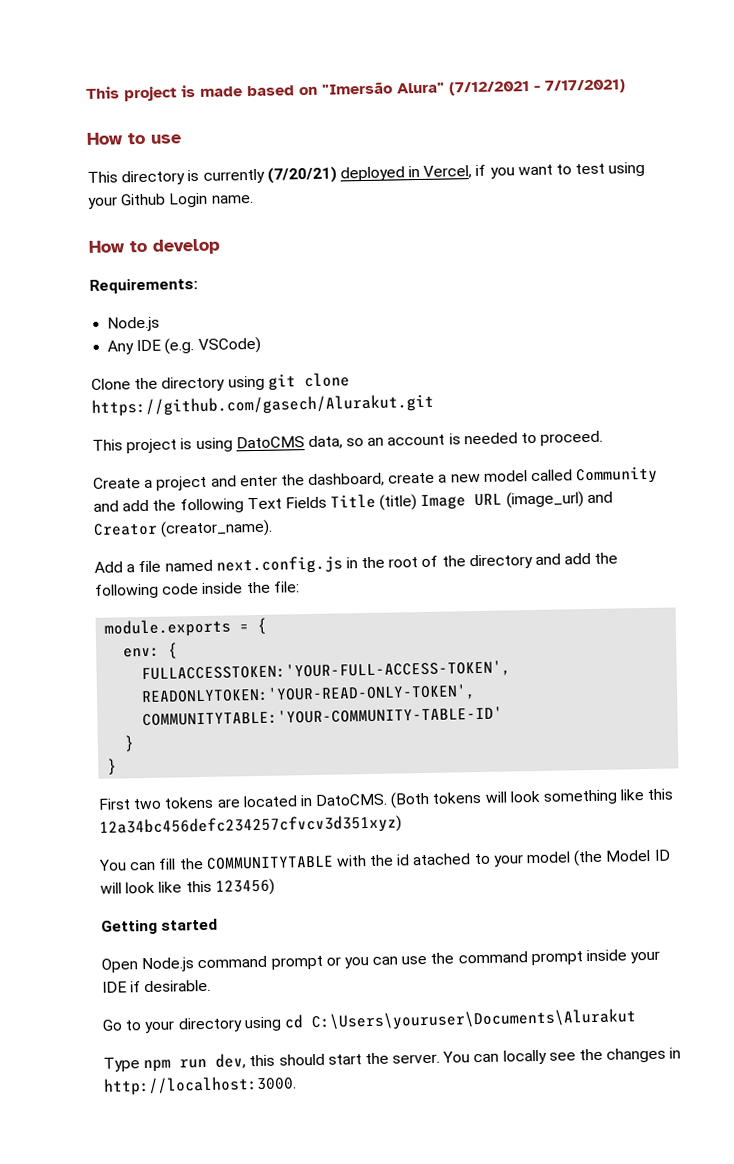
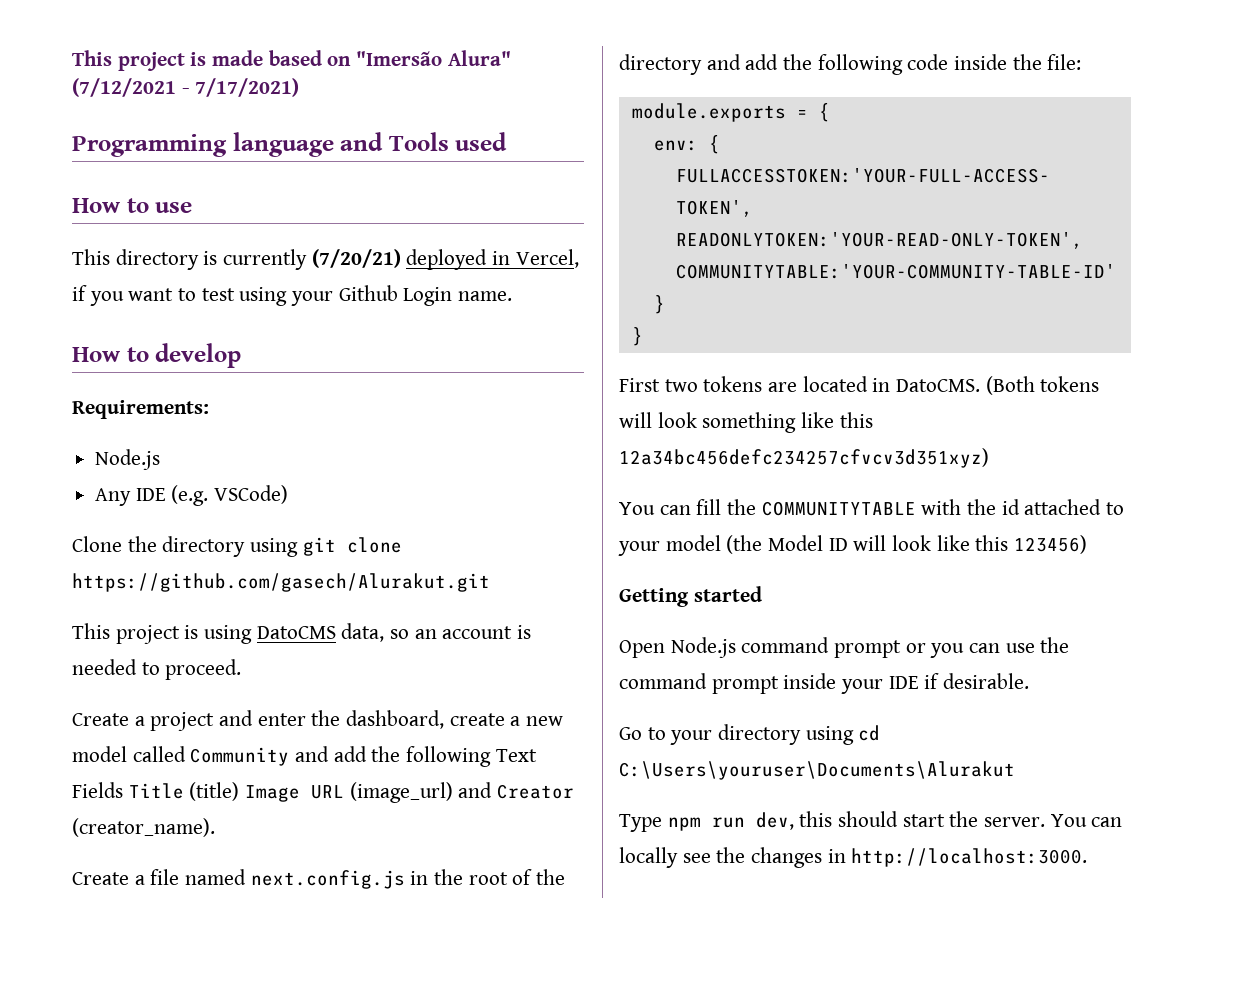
+ Programming language and Tools used
- Add a file named next.config.js in the root of the directory and add the following code inside the file:
+ Create a file named next.config.js in the root of the directory and add the following code inside the file:
- You can fill the COMMUNITYTABLE with the id atached to your model (the Model ID will look like this 123456)
+ You can fill the COMMUNITYTABLE with the id attached to your model (the Model ID will look like this 123456)

